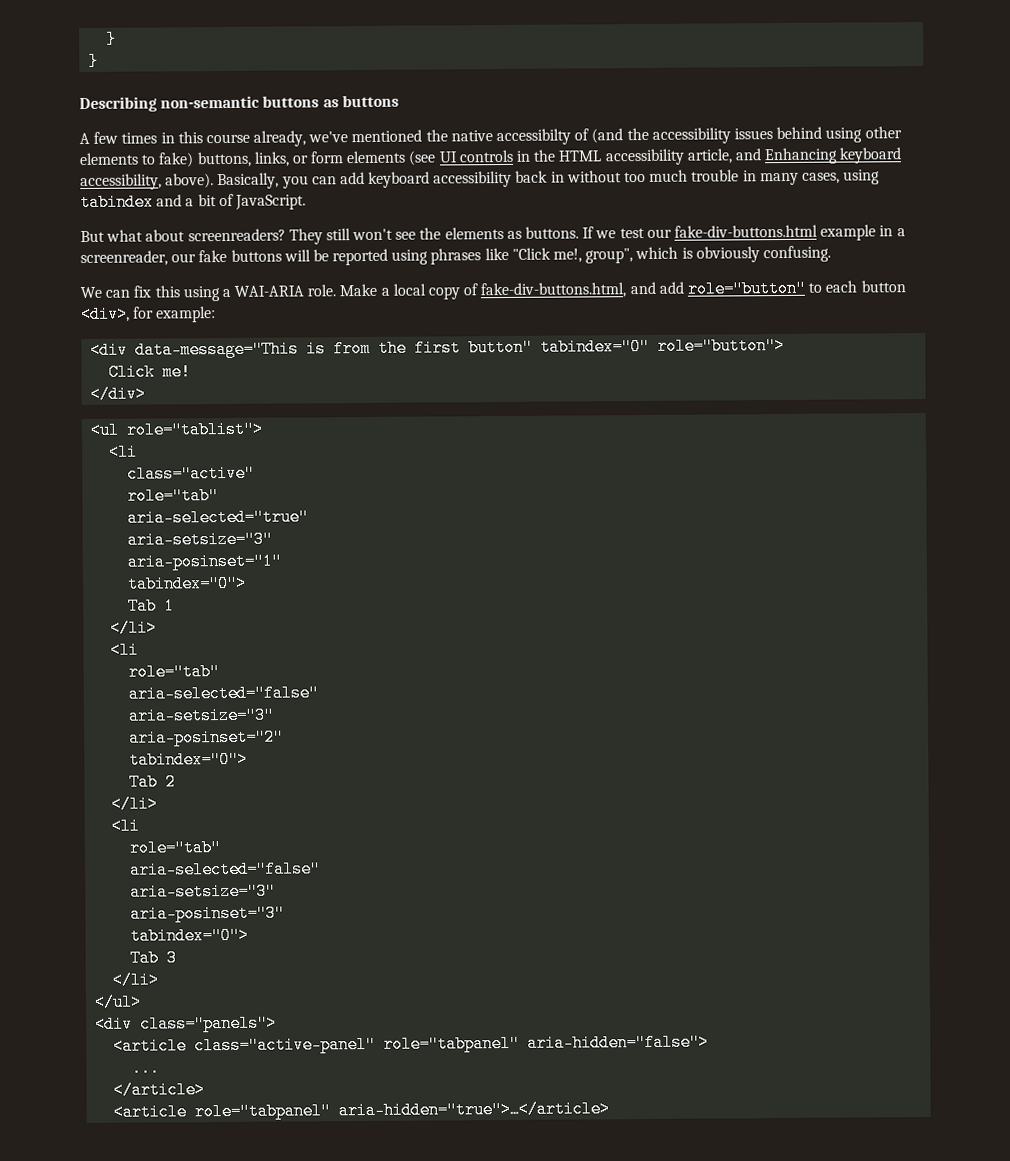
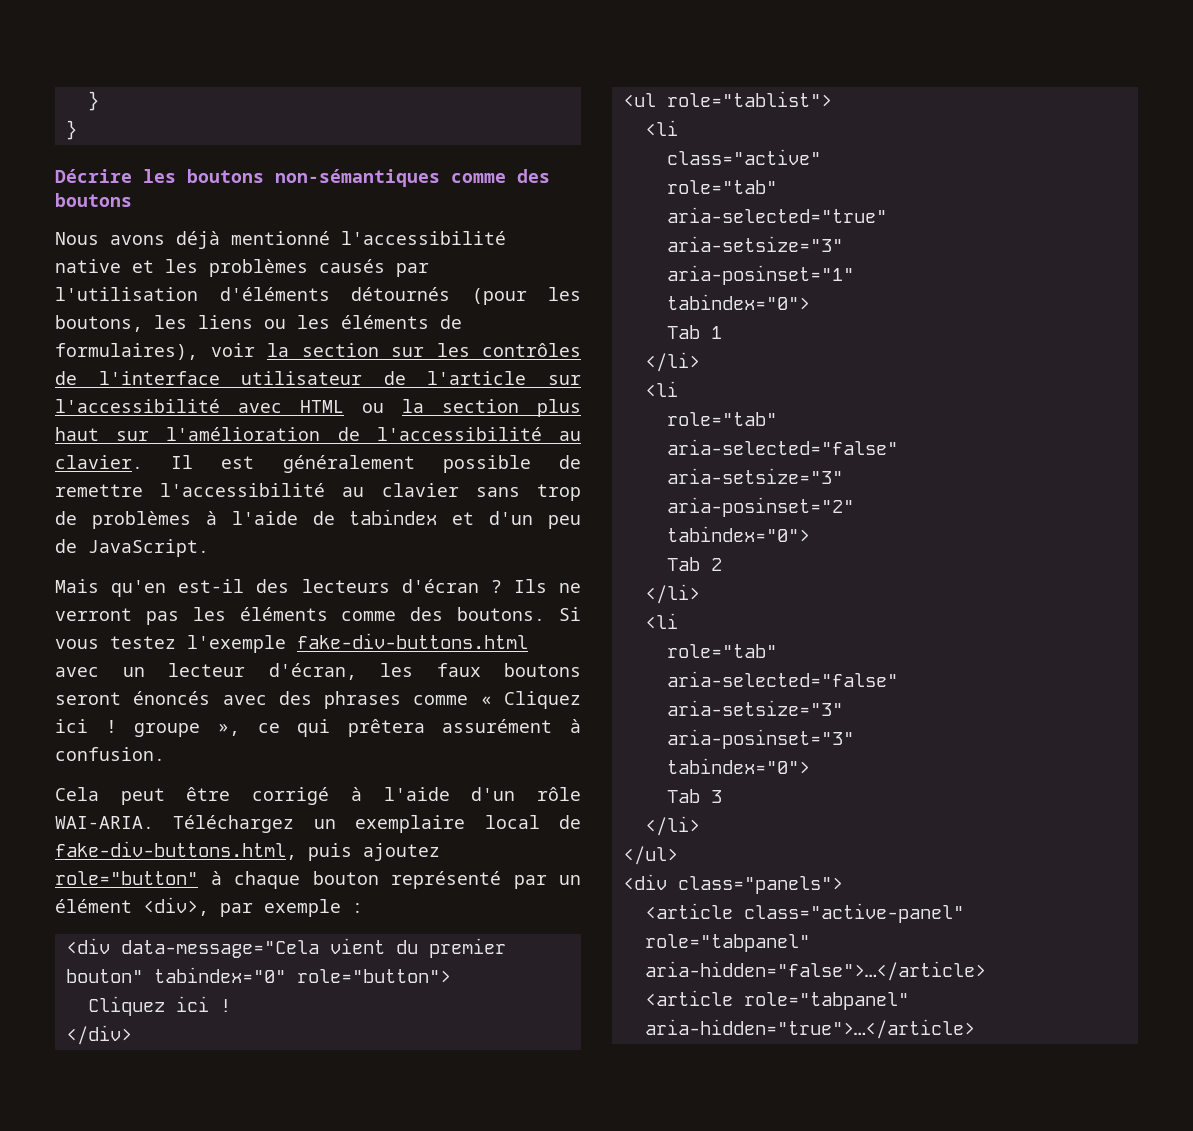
- Describing non-semantic buttons as buttons
- A few times in this course already, we've mentioned the native accessibilty of (and the accessibility issues behind using other elements to fake) buttons, links, or form elements (see UI controls in the HTML accessibility article, and Enhancing keyboard accessibility, above). Basically, you can add keyboard accessibility back in without too much trouble in many cases, using tabindex and a bit of JavaScript.
- But what about screenreaders? They still won't see the elements as buttons. If we test our fake-div-buttons.html example in a screenreader, our fake buttons will be reported using phrases like "Click me!, group", which is obviously confusing.
- We can fix this using a WAI-ARIA role. Make a local copy of fake-div-buttons.html, and add role="button" to each button <div>, for example:
- <div data-message="This is from the first button" tabindex="0" role="button">
- Click me!
+ Décrire les boutons non-sémantiques comme des boutons
+ Nous avons déjà mentionné l'accessibilité native et les problèmes causés par l'utilisation d'éléments détournés (pour les boutons, les liens ou les éléments de formulaires), voir la section sur les contrôles de l'interface utilisateur de l'article sur l'accessibilité avec HTML ou la section plus haut sur l'amélioration de l'accessibilité au clavier. Il est généralement possible de remettre l'accessibilité au clavier sans trop de problèmes à l'aide de tabindex et d'un peu de JavaScript.
+ Mais qu'en est-il des lecteurs d'écran ? Ils ne verront pas les éléments comme des boutons. Si vous testez l'exemple fake-div-buttons.html avec un lecteur d'écran, les faux boutons seront énoncés avec des phrases comme « Cliquez ici ! groupe », ce qui prêtera assurément à confusion.
+ Cela peut être corrigé à l'aide d'un rôle WAI-ARIA. Téléchargez un exemplaire local de fake-div-buttons.html, puis ajoutez role="button" à chaque bouton représenté par un élément <div>, par exemple :
+ <div data-message="Cela vient du premier bouton" tabindex="0" role="button">
+ Cliquez ici !
- <article class="active-panel" role="tabpanel" aria-hidden="false">
- ...
- </article>
+ <article class="active-panel" role="tabpanel" aria-hidden="false">…</article>

